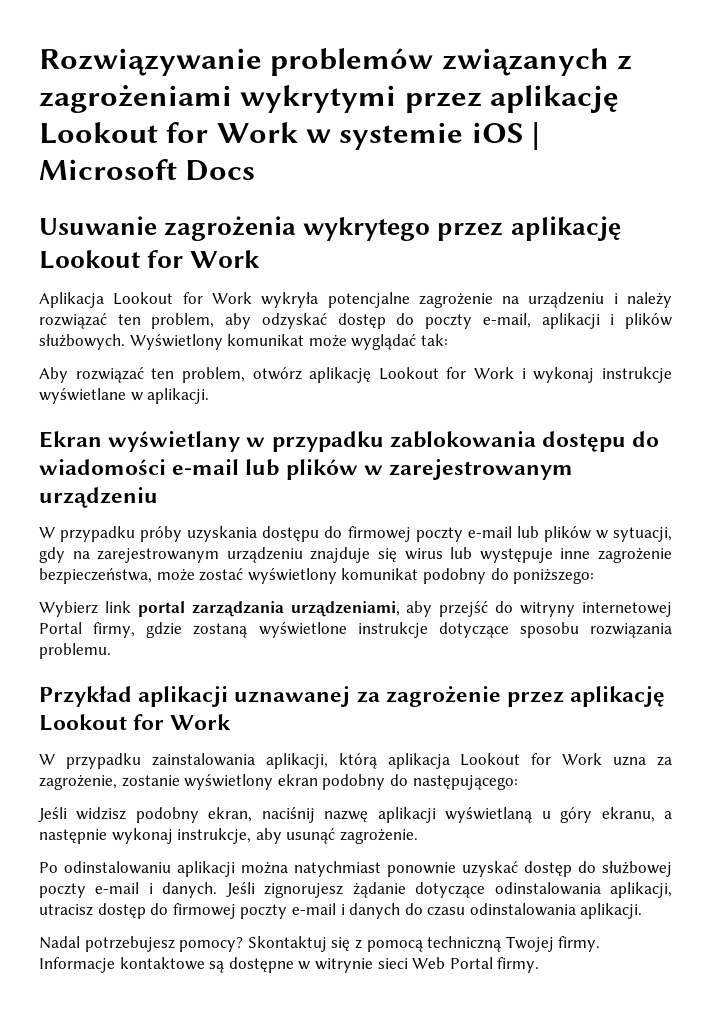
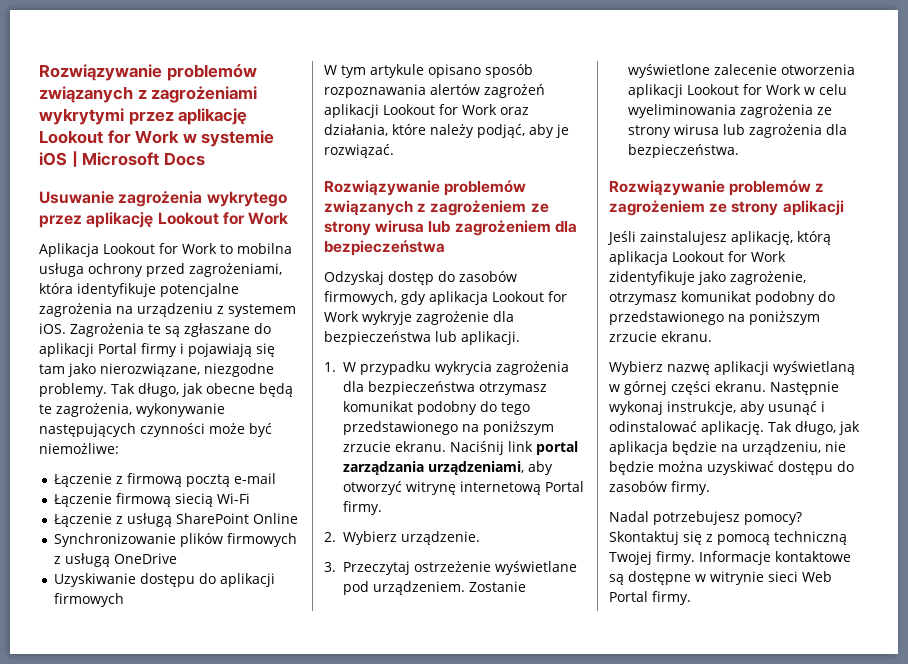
- Aplikacja Lookout for Work wykryła potencjalne zagrożenie na urządzeniu i należy rozwiązać ten problem, aby odzyskać dostęp do poczty e-mail, aplikacji i plików służbowych. Wyświetlony komunikat może wyglądać tak:
- Aby rozwiązać ten problem, otwórz aplikację Lookout for Work i wykonaj instrukcje wyświetlane w aplikacji.
- Ekran wyświetlany w przypadku zablokowania dostępu do wiadomości e-mail lub plików w zarejestrowanym urządzeniu
- W przypadku próby uzyskania dostępu do firmowej poczty e-mail lub plików w sytuacji, gdy na zarejestrowanym urządzeniu znajduje się wirus lub występuje inne zagrożenie bezpieczeństwa, może zostać wyświetlony komunikat podobny do poniższego:
- Wybierz link portal zarządzania urządzeniami, aby przejść do witryny internetowej Portal firmy, gdzie zostaną wyświetlone instrukcje dotyczące sposobu rozwiązania problemu.
- Przykład aplikacji uznawanej za zagrożenie przez aplikację Lookout for Work
- W przypadku zainstalowania aplikacji, którą aplikacja Lookout for Work uzna za zagrożenie, zostanie wyświetlony ekran podobny do następującego:
- Jeśli widzisz podobny ekran, naciśnij nazwę aplikacji wyświetlaną u góry ekranu, a następnie wykonaj instrukcje, aby usunąć zagrożenie.
- Po odinstalowaniu aplikacji można natychmiast ponownie uzyskać dostęp do służbowej poczty e-mail i danych. Jeśli zignorujesz żądanie dotyczące odinstalowania aplikacji, utracisz dostęp do firmowej poczty e-mail i danych do czasu odinstalowania aplikacji.
+ Aplikacja Lookout for Work to mobilna usługa ochrony przed zagrożeniami, która identyfikuje potencjalne zagrożenia na urządzeniu z systemem iOS. Zagrożenia te są zgłaszane do aplikacji Portal firmy i pojawiają się tam jako nierozwiązane, niezgodne problemy. Tak długo, jak obecne będą te zagrożenia, wykonywanie następujących czynności może być niemożliwe:
+ Łączenie z firmową pocztą e-mail
+ Łączenie firmową siecią Wi-Fi
+ Łączenie z usługą SharePoint Online
+ Synchronizowanie plików firmowych z usługą OneDrive
+ Uzyskiwanie dostępu do aplikacji firmowych
+ W tym artykule opisano sposób rozpoznawania alertów zagrożeń aplikacji Lookout for Work oraz działania, które należy podjąć, aby je rozwiązać.
+ Rozwiązywanie problemów związanych z zagrożeniem ze strony wirusa lub zagrożeniem dla bezpieczeństwa
+ Odzyskaj dostęp do zasobów firmowych, gdy aplikacja Lookout for Work wykryje zagrożenie dla bezpieczeństwa lub aplikacji.
+ 1. W przypadku wykrycia zagrożenia dla bezpieczeństwa otrzymasz komunikat podobny do tego przedstawionego na poniższym zrzucie ekranu. Naciśnij link portal zarządzania urządzeniami, aby otworzyć witrynę internetową Portal firmy.
+ 2. Wybierz urządzenie.
+ 3. Przeczytaj ostrzeżenie wyświetlane pod urządzeniem. Zostanie wyświetlone zalecenie otworzenia aplikacji Lookout for Work w celu wyeliminowania zagrożenia ze strony wirusa lub zagrożenia dla bezpieczeństwa.
+ Rozwiązywanie problemów z zagrożeniem ze strony aplikacji
+ Jeśli zainstalujesz aplikację, którą aplikacja Lookout for Work zidentyfikuje jako zagrożenie, otrzymasz komunikat podobny do przedstawionego na poniższym zrzucie ekranu.
+ Wybierz nazwę aplikacji wyświetlaną w górnej części ekranu. Następnie wykonaj instrukcje, aby usunąć i odinstalować aplikację. Tak długo, jak aplikacja będzie na urządzeniu, nie będzie można uzyskiwać dostępu do zasobów firmy.

